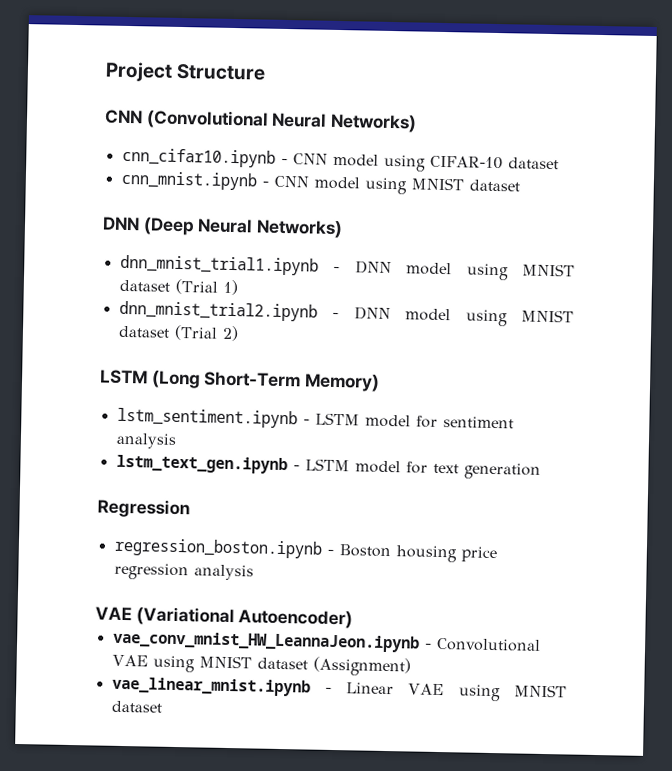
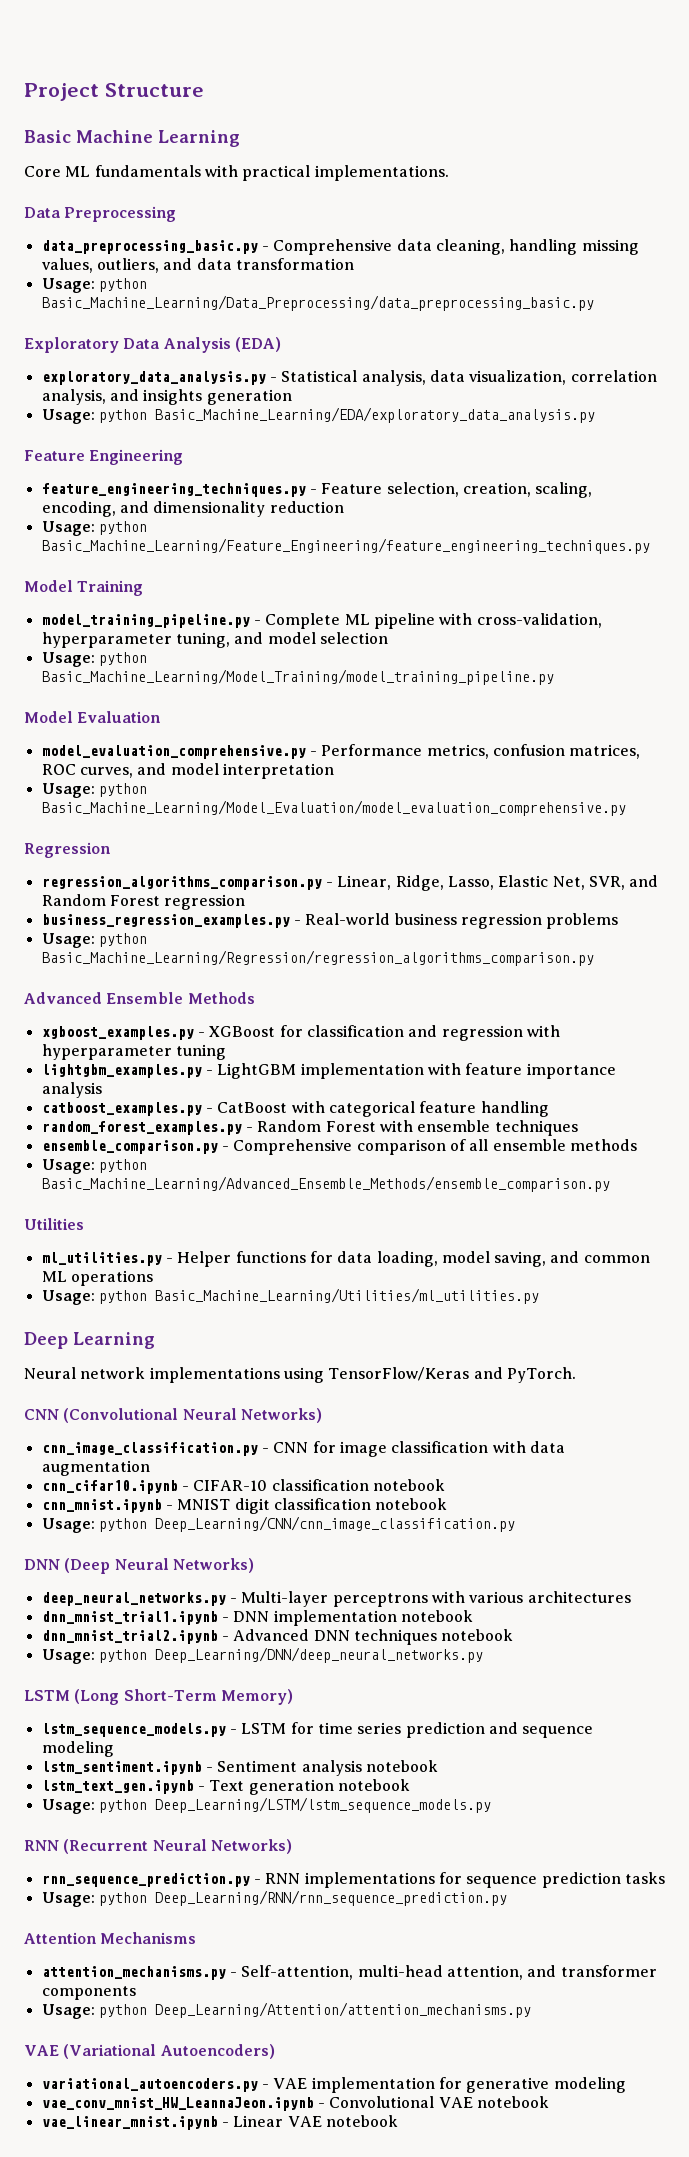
+ Basic Machine Learning
+ Core ML fundamentals with practical implementations.
+ Data Preprocessing
+ data_preprocessing_basic.py - Comprehensive data cleaning, handling missing values, outliers, and data transformation
+ Usage: python Basic_Machine_Learning/Data_Preprocessing/data_preprocessing_basic.py
+ Exploratory Data Analysis (EDA)
+ exploratory_data_analysis.py - Statistical analysis, data visualization, correlation analysis, and insights generation
+ Usage: python Basic_Machine_Learning/EDA/exploratory_data_analysis.py
+ Feature Engineering
+ feature_engineering_techniques.py - Feature selection, creation, scaling, encoding, and dimensionality reduction
+ Usage: python Basic_Machine_Learning/Feature_Engineering/feature_engineering_techniques.py
+ Model Training
+ model_training_pipeline.py - Complete ML pipeline with cross-validation, hyperparameter tuning, and model selection
+ Usage: python Basic_Machine_Learning/Model_Training/model_training_pipeline.py
+ Model Evaluation
+ model_evaluation_comprehensive.py - Performance metrics, confusion matrices, ROC curves, and model interpretation
+ Usage: python Basic_Machine_Learning/Model_Evaluation/model_evaluation_comprehensive.py
+ Regression
+ regression_algorithms_comparison.py - Linear, Ridge, Lasso, Elastic Net, SVR, and Random Forest regression
+ business_regression_examples.py - Real-world business regression problems
+ Usage: python Basic_Machine_Learning/Regression/regression_algorithms_comparison.py
+ Advanced Ensemble Methods
+ xgboost_examples.py - XGBoost for classification and regression with hyperparameter tuning
+ lightgbm_examples.py - LightGBM implementation with feature importance analysis
+ catboost_examples.py - CatBoost with categorical feature handling
+ random_forest_examples.py - Random Forest with ensemble techniques
+ ensemble_comparison.py - Comprehensive comparison of all ensemble methods
+ Usage: python Basic_Machine_Learning/Advanced_Ensemble_Methods/ensemble_comparison.py
+ Utilities
+ ml_utilities.py - Helper functions for data loading, model saving, and common ML operations
+ Usage: python Basic_Machine_Learning/Utilities/ml_utilities.py
+ Deep Learning
+ Neural network implementations using TensorFlow/Keras and PyTorch.
  CNN (Convolutional Neural Networks)
- cnn_cifar10.ipynb - CNN model using CIFAR-10 dataset
- cnn_mnist.ipynb - CNN model using MNIST dataset
+ cnn_image_classification.py - CNN for image classification with data augmentation
+ cnn_cifar10.ipynb - CIFAR-10 classification notebook
+ cnn_mnist.ipynb - MNIST digit classification notebook
+ Usage: python Deep_Learning/CNN/cnn_image_classification.py
  DNN (Deep Neural Networks)
- dnn_mnist_trial1.ipynb - DNN model using MNIST dataset (Trial 1)
- dnn_mnist_trial2.ipynb - DNN model using MNIST dataset (Trial 2)
+ deep_neural_networks.py - Multi-layer perceptrons with various architectures
+ dnn_mnist_trial1.ipynb - DNN implementation notebook
+ dnn_mnist_trial2.ipynb - Advanced DNN techniques notebook
+ Usage: python Deep_Learning/DNN/deep_neural_networks.py
  LSTM (Long Short-Term Memory)
- lstm_sentiment.ipynb - LSTM model for sentiment analysis
+ lstm_sequence_models.py - LSTM for time series prediction and sequence modeling
+ lstm_sentiment.ipynb - Sentiment analysis notebook
- lstm_text_gen.ipynb - LSTM model for text generation
- Regression
- regression_boston.ipynb - Boston housing price regression analysis
- VAE (Variational Autoencoder)
+ lstm_text_gen.ipynb - Text generation notebook
+ Usage: python Deep_Learning/LSTM/lstm_sequence_models.py
+ RNN (Recurrent Neural Networks)
+ rnn_sequence_prediction.py - RNN implementations for sequence prediction tasks
+ Usage: python Deep_Learning/RNN/rnn_sequence_prediction.py
+ Attention Mechanisms
+ attention_mechanisms.py - Self-attention, multi-head attention, and transformer components
+ Usage: python Deep_Learning/Attention/attention_mechanisms.py
+ VAE (Variational Autoencoders)
+ variational_autoencoders.py - VAE implementation for generative modeling
- vae_conv_mnist_HW_LeannaJeon.ipynb - Convolutional VAE using MNIST dataset (Assignment)
+ vae_conv_mnist_HW_LeannaJeon.ipynb - Convolutional VAE notebook
- vae_linear_mnist.ipynb - Linear VAE using MNIST dataset
+ vae_linear_mnist.ipynb - Linear VAE notebook

